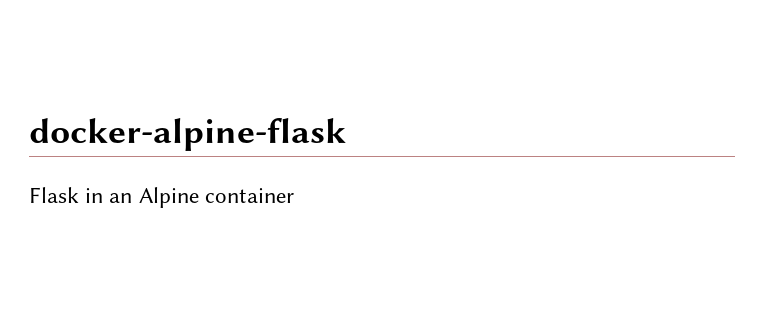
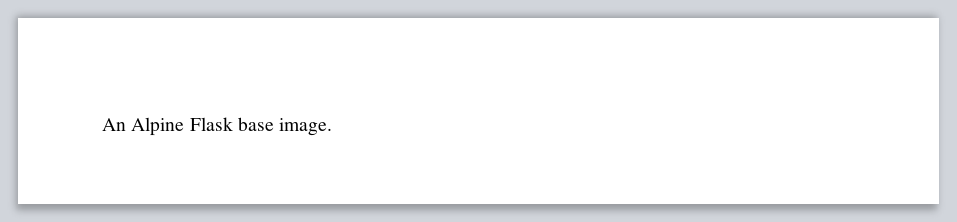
- docker-alpine-flask
- Flask in an Alpine container
+ An Alpine Flask base image.

